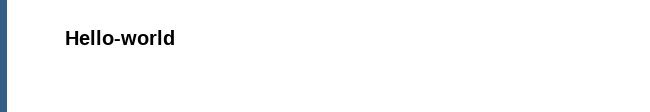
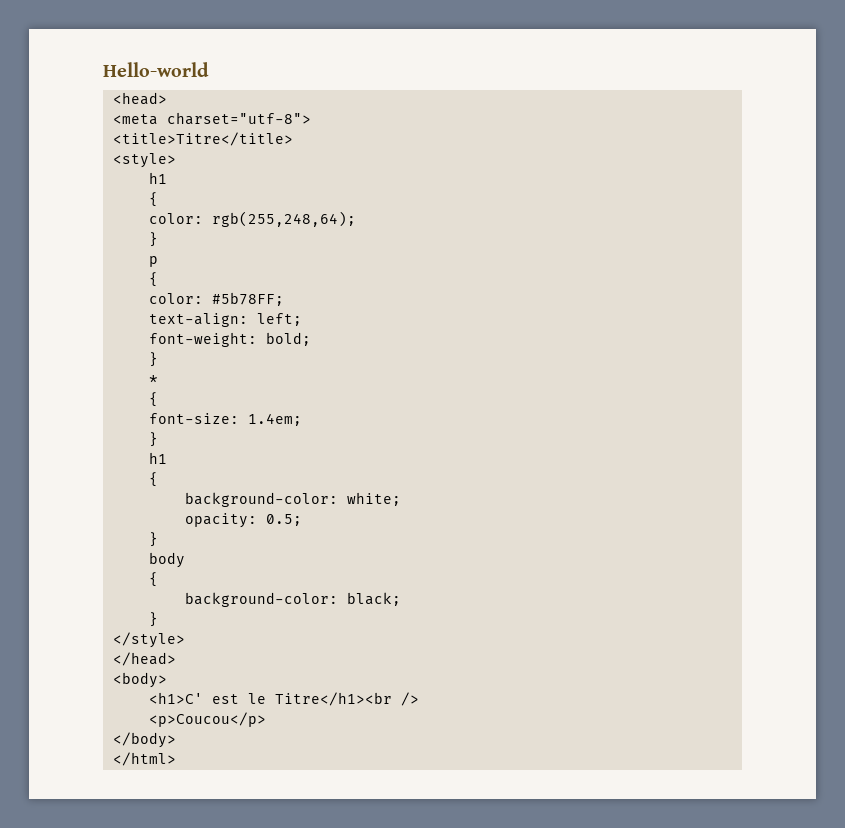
+ <head>
+ <meta charset="utf-8">
+ <title>Titre</title>
+ <style>
+ h1
+ {
+ color: rgb(255,248,64);
+ }
+ p
+ {
+ color: #5b78FF;
+ text-align: left;
+ font-weight: bold;
+ }
+ *
+ {
+ font-size: 1.4em;
+ }
+ h1
+ {
+ background-color: white;
+ opacity: 0.5;
+ }
+ body
+ {
+ background-color: black;
+ }
+ </style>
+ </head>
+ <body>
+ <h1>C' est le Titre</h1><br />
+ <p>Coucou</p>
+ </body>
+ </html>

